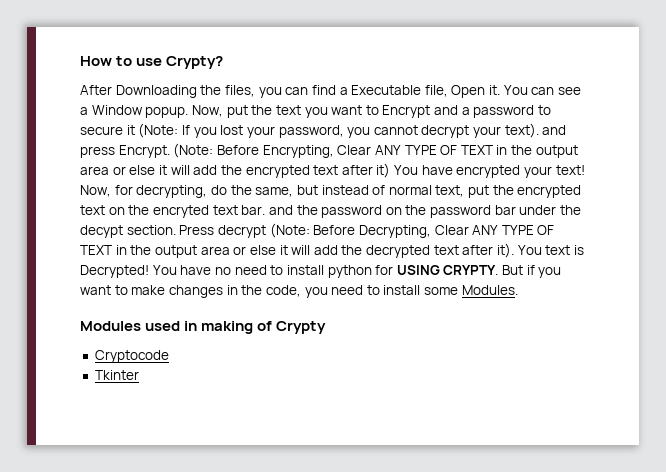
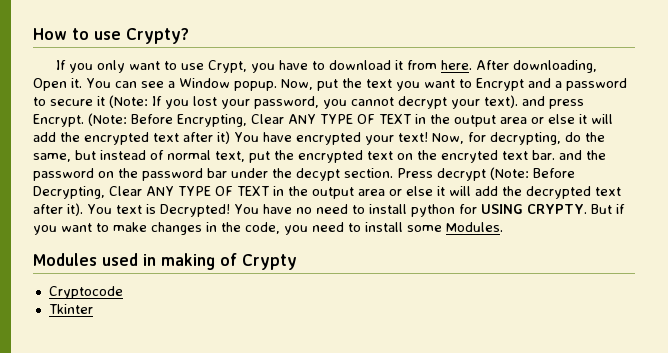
- After Downloading the files, you can find a Executable file, Open it.
+ If you only want to use Crypt, you have to download it from here. After downloading, Open it.

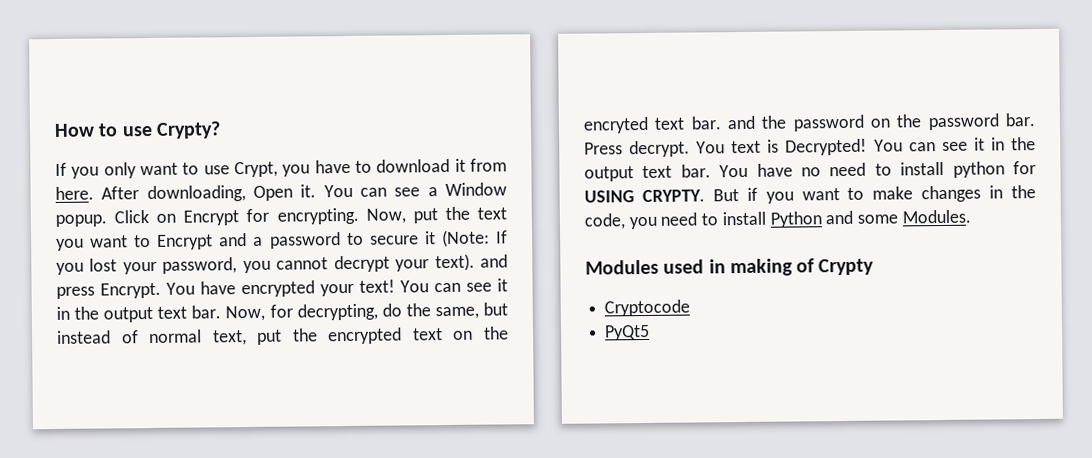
+ Click on Encrypt for encrypting.
- (Note: Before Encrypting, Clear ANY TYPE OF TEXT in the output area or else it will add the encrypted text after it) You have encrypted your text!
+ You have encrypted your text! You can see it in the output text bar.
- Now, for decrypting, do the same, but instead of normal text, put the encrypted text on the encryted text bar. and the password on the password bar under the decypt section. Press decrypt (Note: Before Decrypting, Clear ANY TYPE OF TEXT in the output area or else it will add the decrypted text after it).
+ Now, for decrypting, do the same, but instead of normal text, put the encrypted text on the encryted text bar. and the password on the password bar. Press decrypt.
- You have no need to install python for USING CRYPTY.
+ You can see it in the output text bar. You have no need to install python for USING CRYPTY.
- But if you want to make changes in the code, you need to install some Modules.
+ But if you want to make changes in the code, you need to install Python and some Modules.
- Tkinter
+ PyQt5

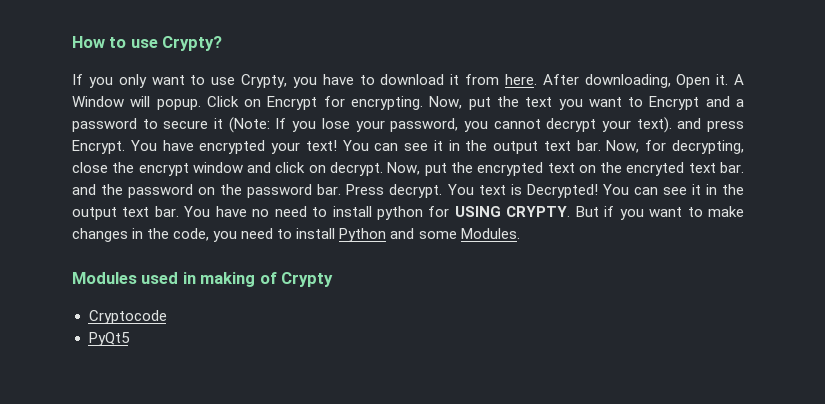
- If you only want to use Crypt, you have to download it from here.
+ If you only want to use Crypty, you have to download it from here.
- You can see a Window popup.
+ A Window will popup.
- Now, put the text you want to Encrypt and a password to secure it (Note: If you lost your password, you cannot decrypt your text). and press Encrypt.
+ Now, put the text you want to Encrypt and a password to secure it (Note: If you lose your password, you cannot decrypt your text). and press Encrypt.
- Now, for decrypting, do the same, but instead of normal text, put the encrypted text on the encryted text bar. and the password on the password bar.
+ Now, for decrypting, close the encrypt window and click on decrypt. Now, put the encrypted text on the encryted text bar. and the password on the password bar.

